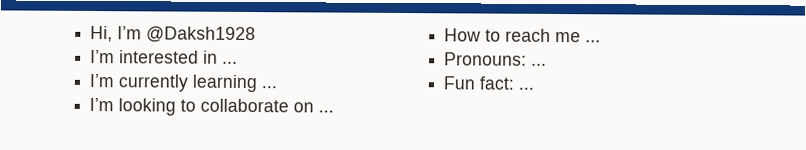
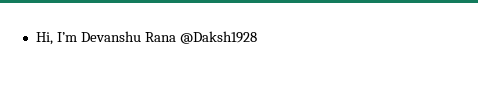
- Hi, I’m @Daksh1928
+ Hi, I’m Devanshu Rana @Daksh1928
- I’m interested in ...
- I’m currently learning ...
- I’m looking to collaborate on ...
- How to reach me ...
- Pronouns: ...
- Fun fact: ...

